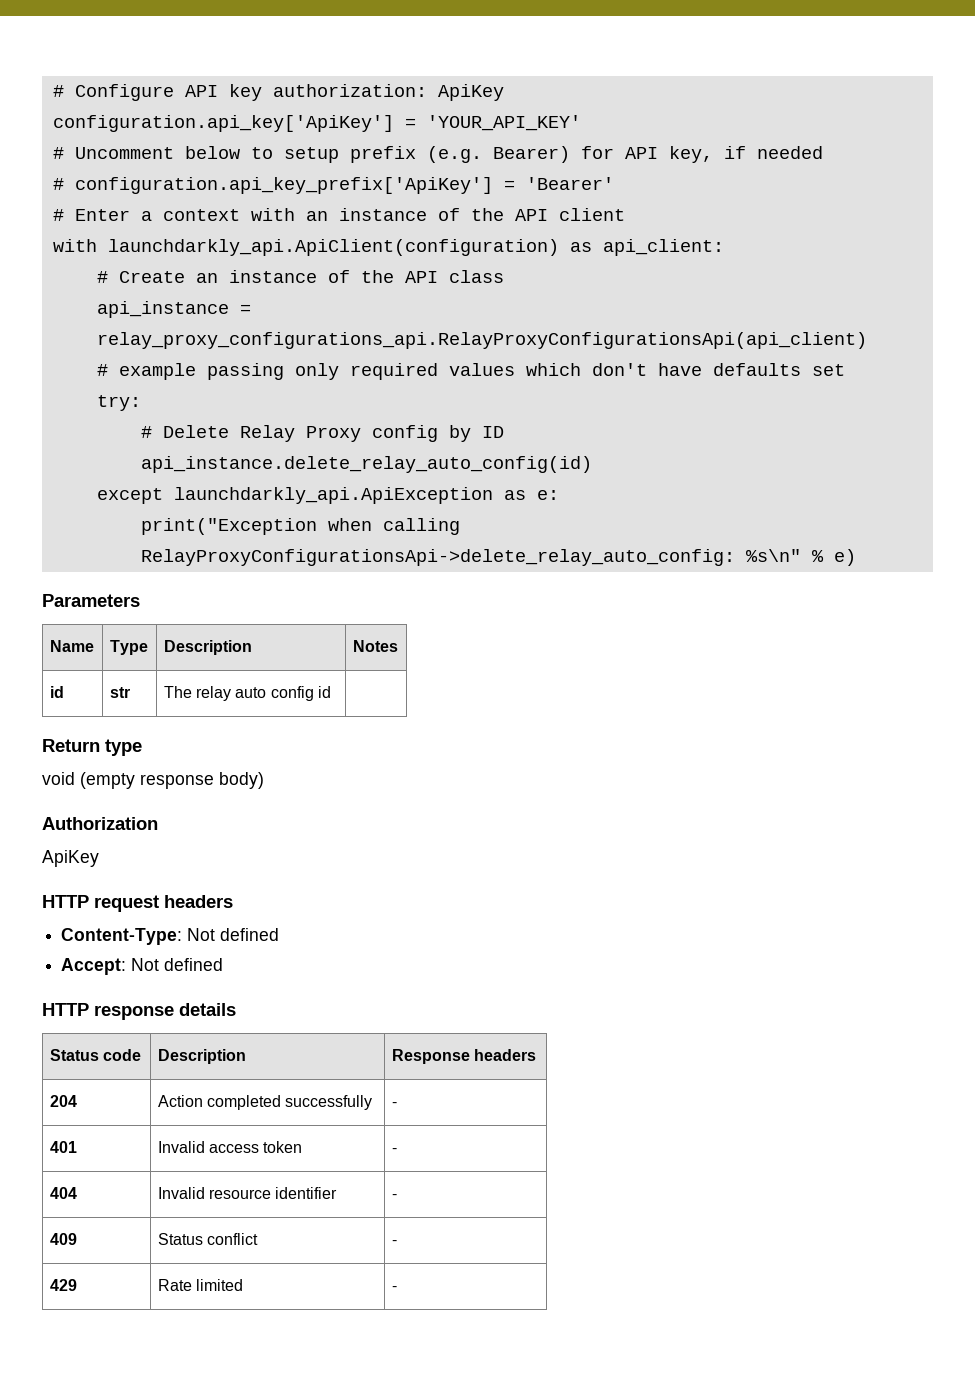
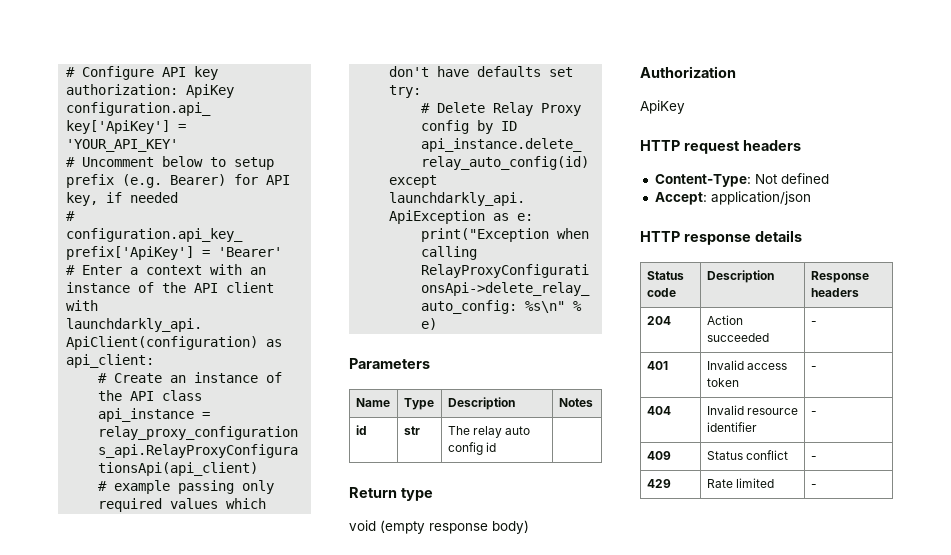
- Accept: Not defined
+ Accept: application/json
- 204 | Action completed successfully | -
+ 204 | Action succeeded | -

